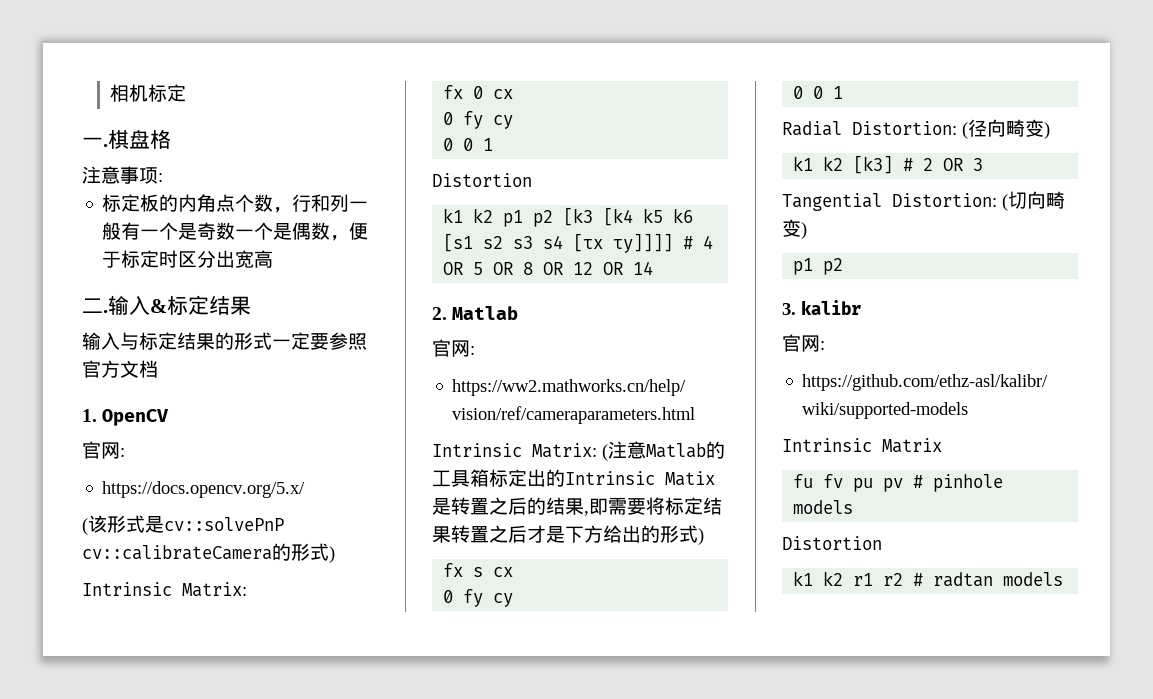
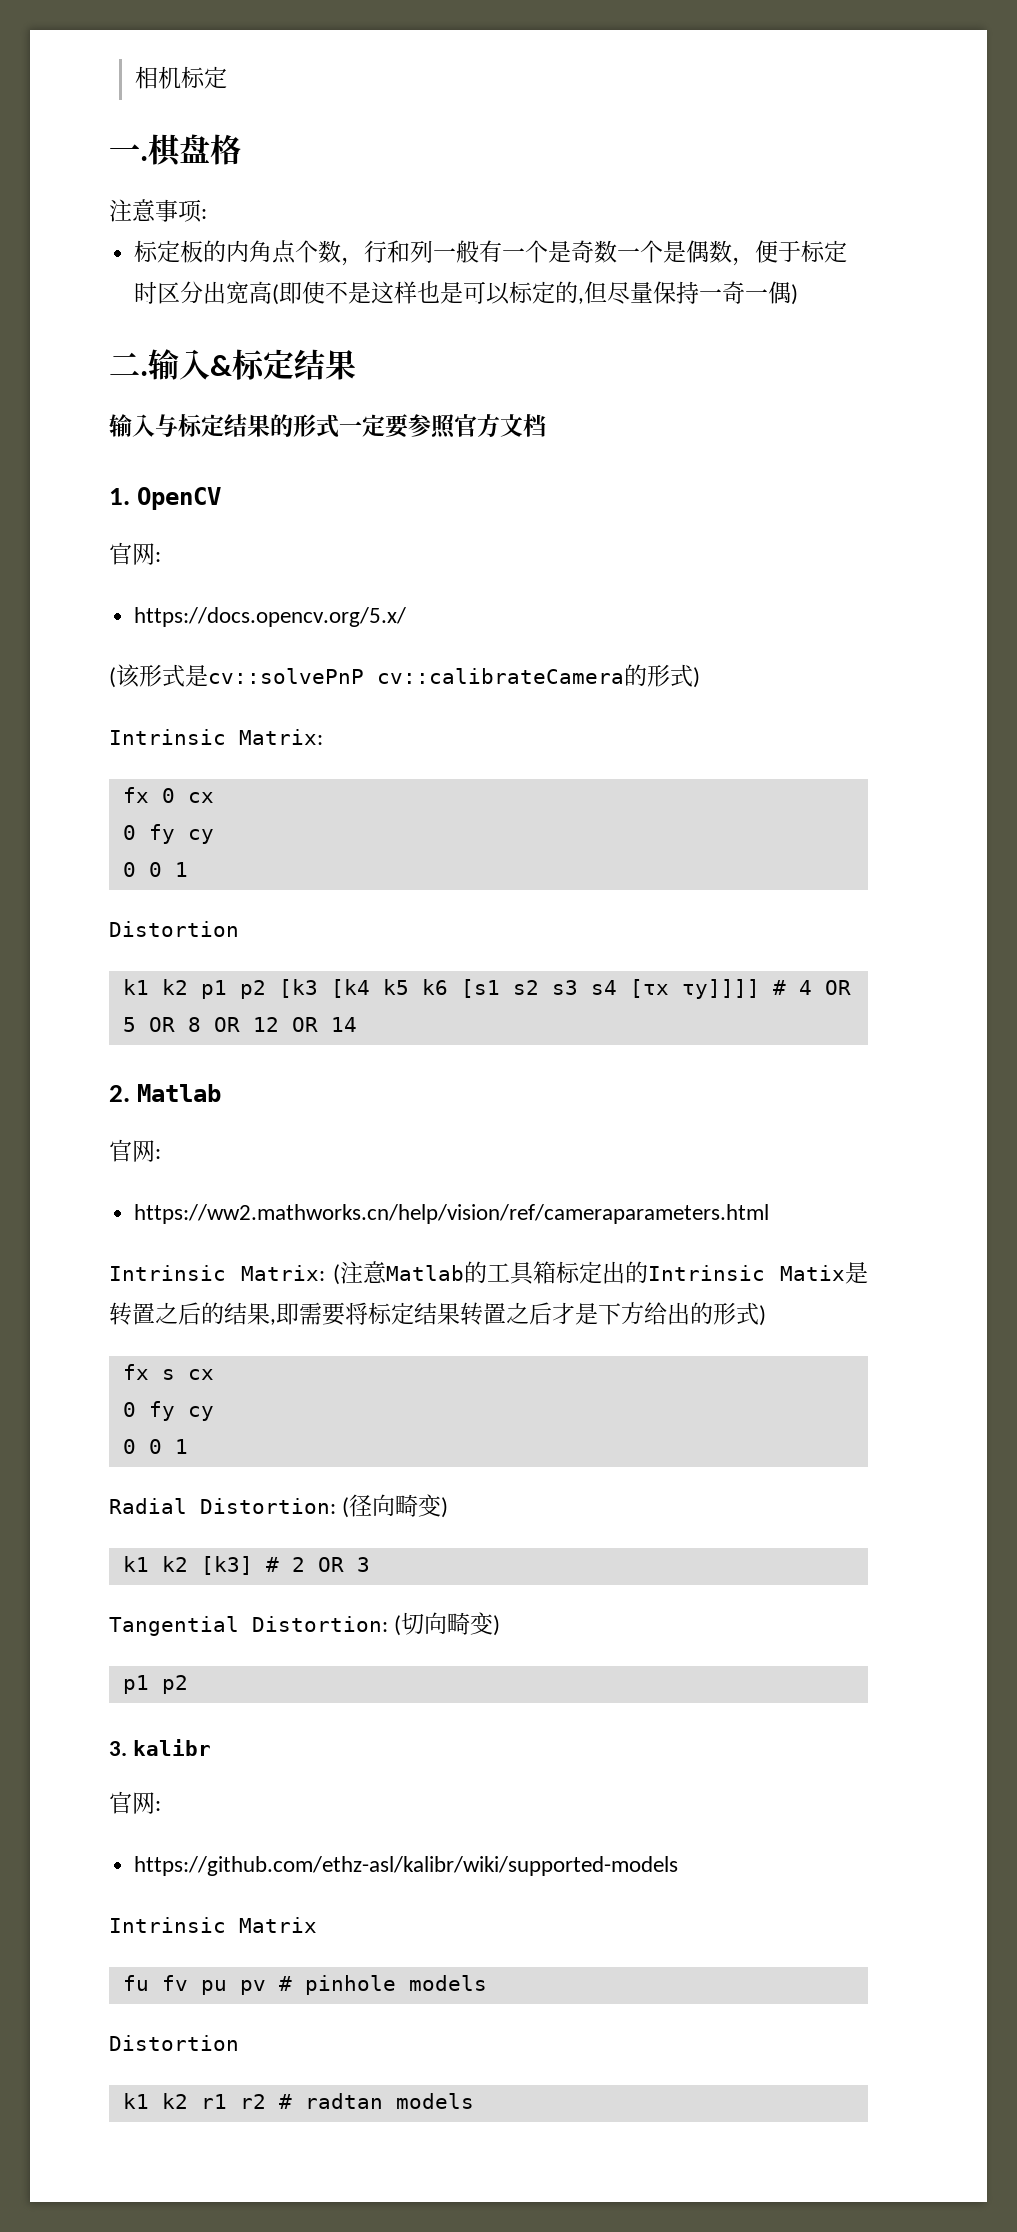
- 标定板的内角点个数，行和列一般有一个是奇数一个是偶数，便于标定时区分出宽高
+ 标定板的内角点个数，行和列一般有一个是奇数一个是偶数，便于标定时区分出宽高(即使不是这样也是可以标定的,但尽量保持一奇一偶)

